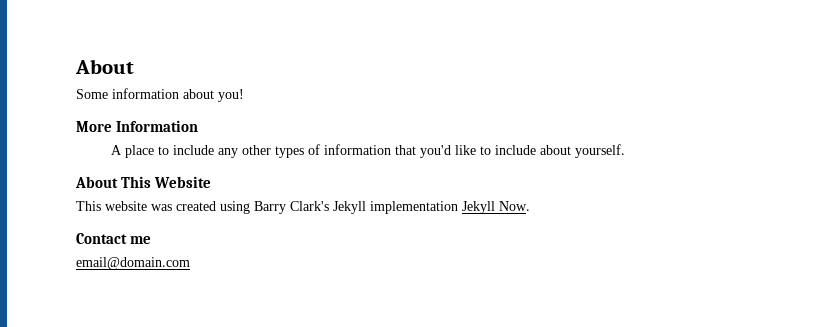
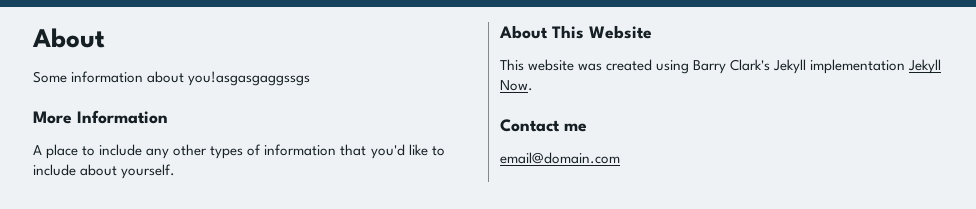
- Some information about you!
+ Some information about you!asgasgaggssgs

